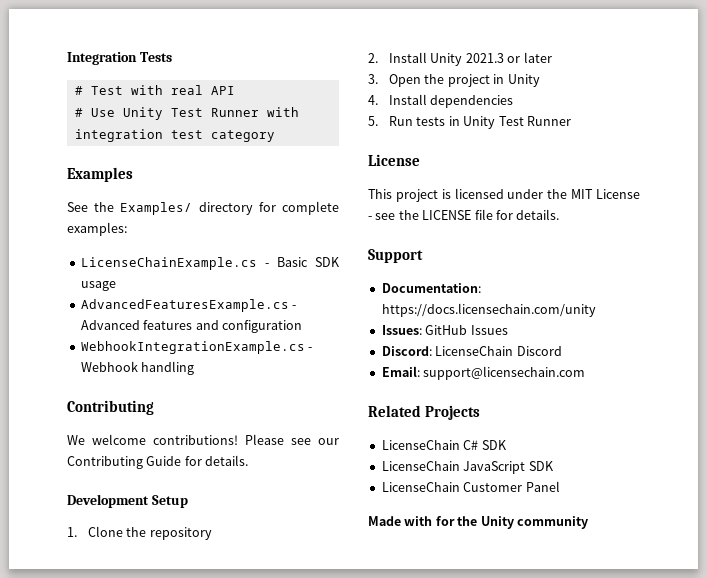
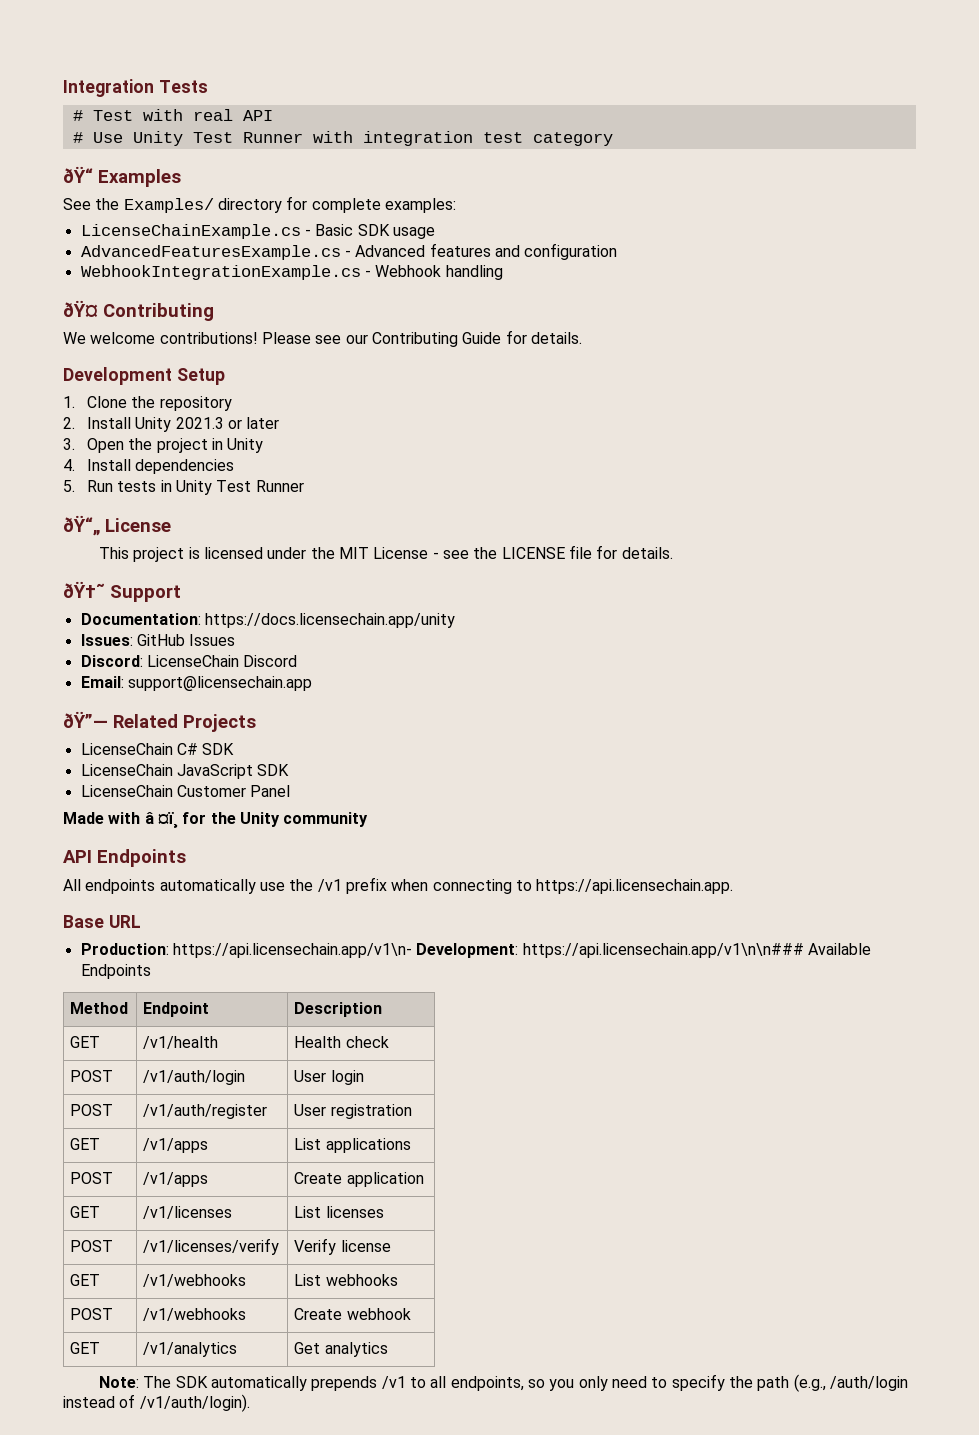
- Examples
+ ðŸ“ Examples
  WebhookIntegrationExample.cs - Webhook handling
- Contributing
+ ðŸ¤ Contributing
  5. Run tests in Unity Test Runner
- License
+ ðŸ“„ License
- Support
+ ðŸ†˜ Support
- Documentation: https://docs.licensechain.com/unity
+ Documentation: https://docs.licensechain.app/unity
- Email: support@licensechain.com
- Related Projects
+ Email: support@licensechain.app
+ ðŸ”— Related Projects
- Made with for the Unity community
+ Made with â ¤ï¸ for the Unity community
+ API Endpoints
+ All endpoints automatically use the /v1 prefix when connecting to https://api.licensechain.app.
+ Base URL
+ Production: https://api.licensechain.app/v1\n- Development: https://api.licensechain.app/v1\n\n### Available Endpoints
+ Method | Endpoint | Description
+ GET | /v1/health | Health check
+ POST | /v1/auth/login | User login
+ POST | /v1/auth/register | User registration
+ GET | /v1/apps | List applications
+ POST | /v1/apps | Create application
+ GET | /v1/licenses | List licenses
+ POST | /v1/licenses/verify | Verify license
+ GET | /v1/webhooks | List webhooks
+ POST | /v1/webhooks | Create webhook
+ GET | /v1/analytics | Get analytics
+ Note: The SDK automatically prepends /v1 to all endpoints, so you only need to specify the path (e.g., /auth/login instead of /v1/auth/login).

